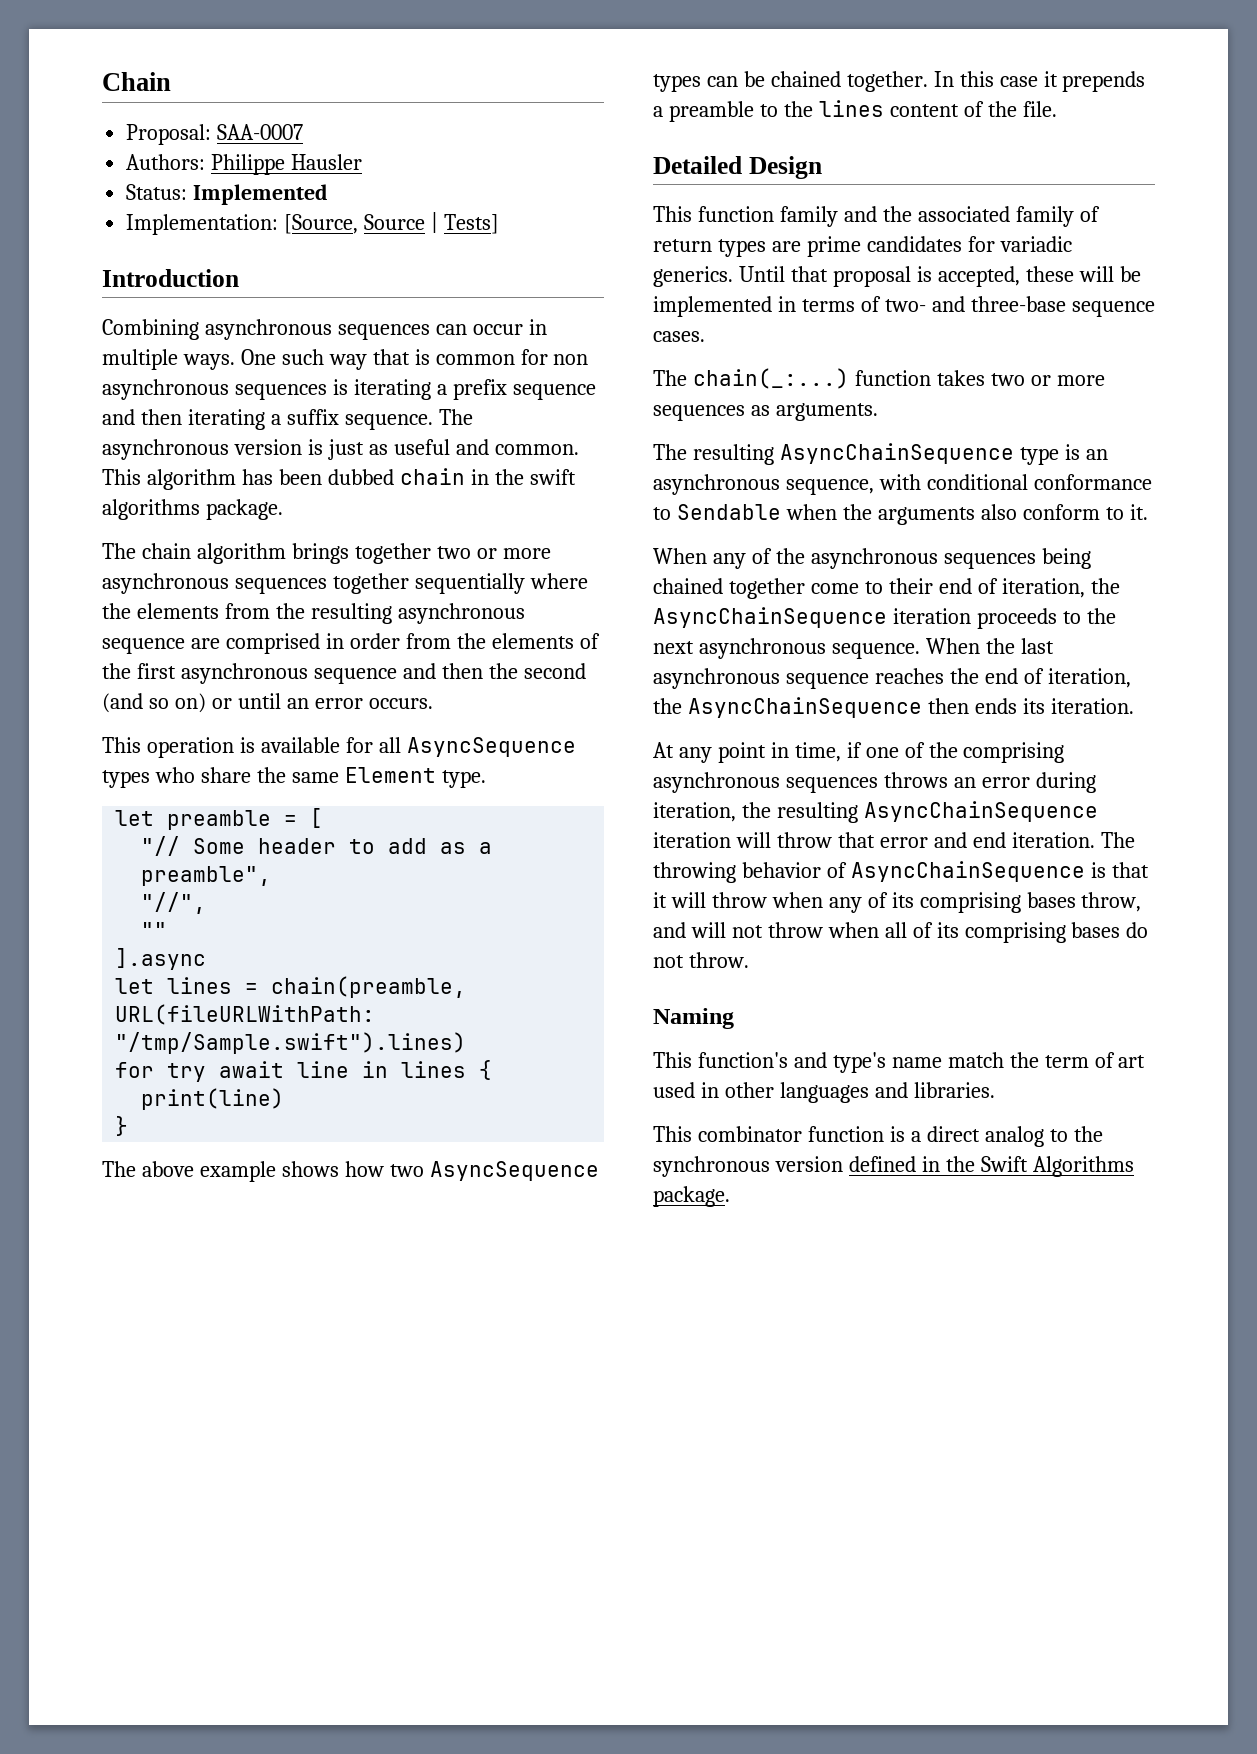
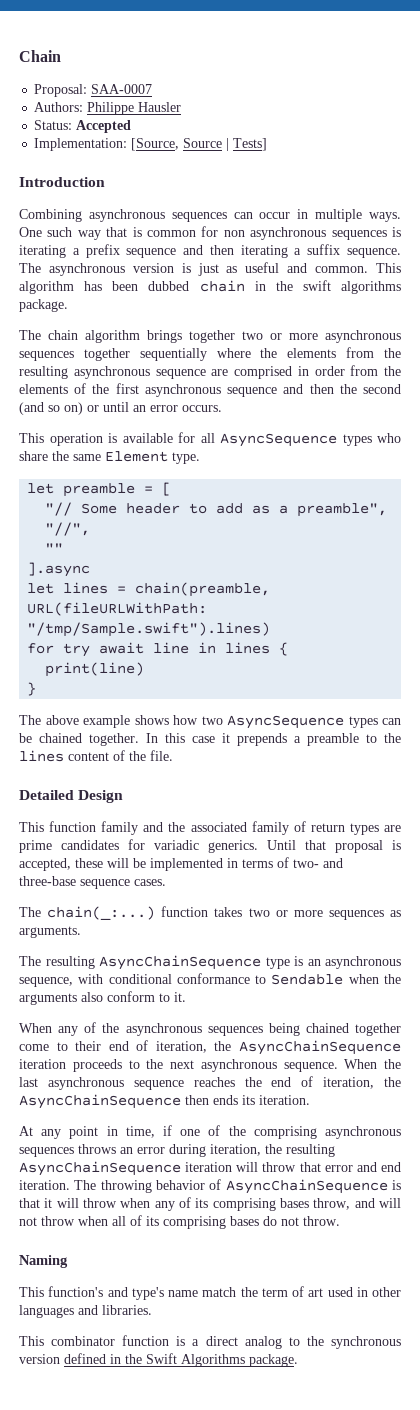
- Status: Implemented
+ Status: Accepted

